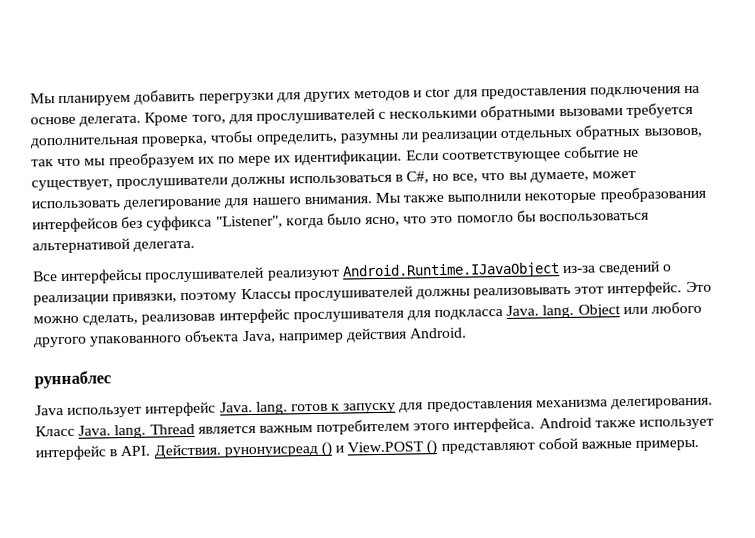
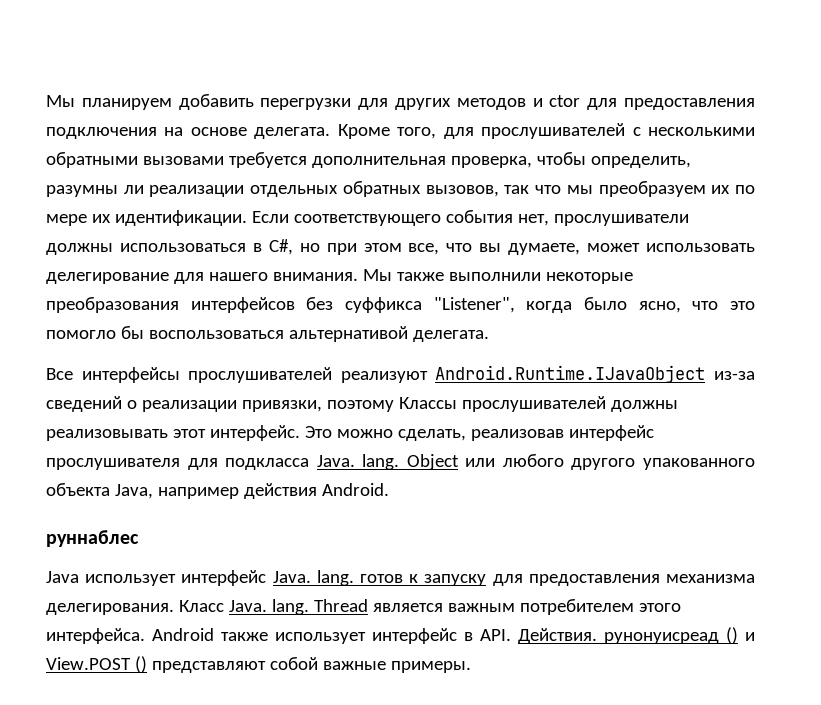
- Если соответствующее событие не существует, прослушиватели должны использоваться в C#, но все, что вы думаете, может использовать делегирование для нашего внимания.
+ Если соответствующего события нет, прослушиватели должны использоваться в C#, но при этом все, что вы думаете, может использовать делегирование для нашего внимания.

